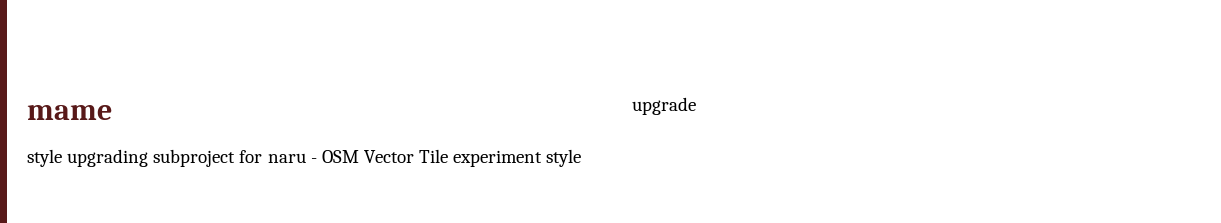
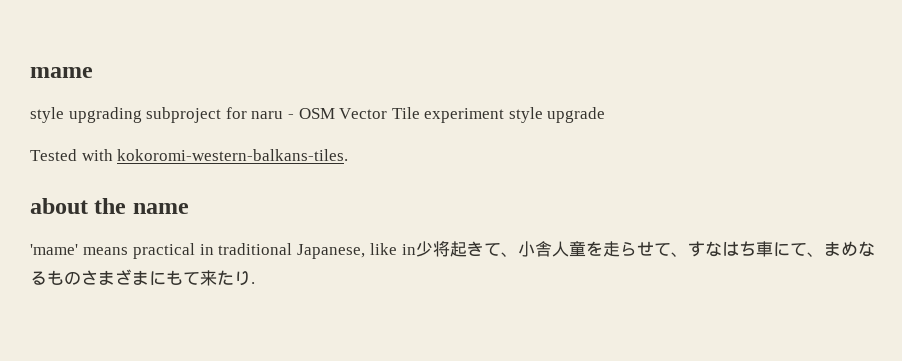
+ Tested with kokoromi-western-balkans-tiles.
+ about the name
+ 'mame' means practical in traditional Japanese, like in少将起きて、小舎人童を走らせて、すなはち車にて、まめなるものさまざまにもて来たり.

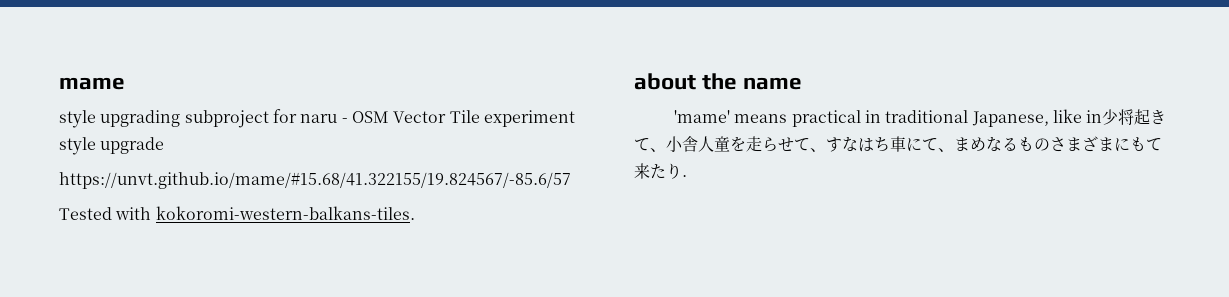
+ https://unvt.github.io/mame/#15.68/41.322155/19.824567/-85.6/57

